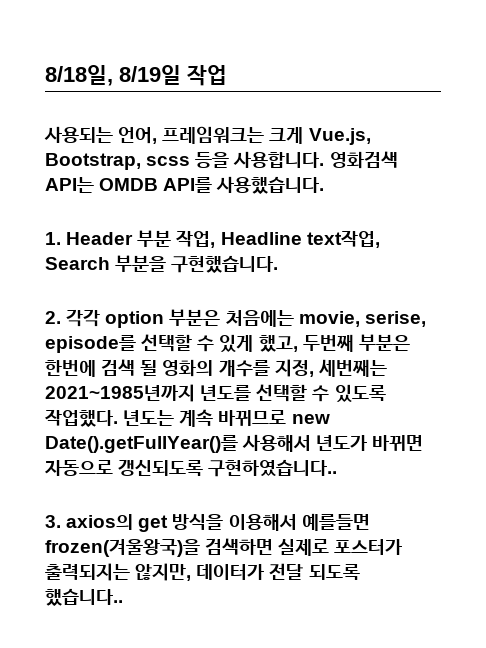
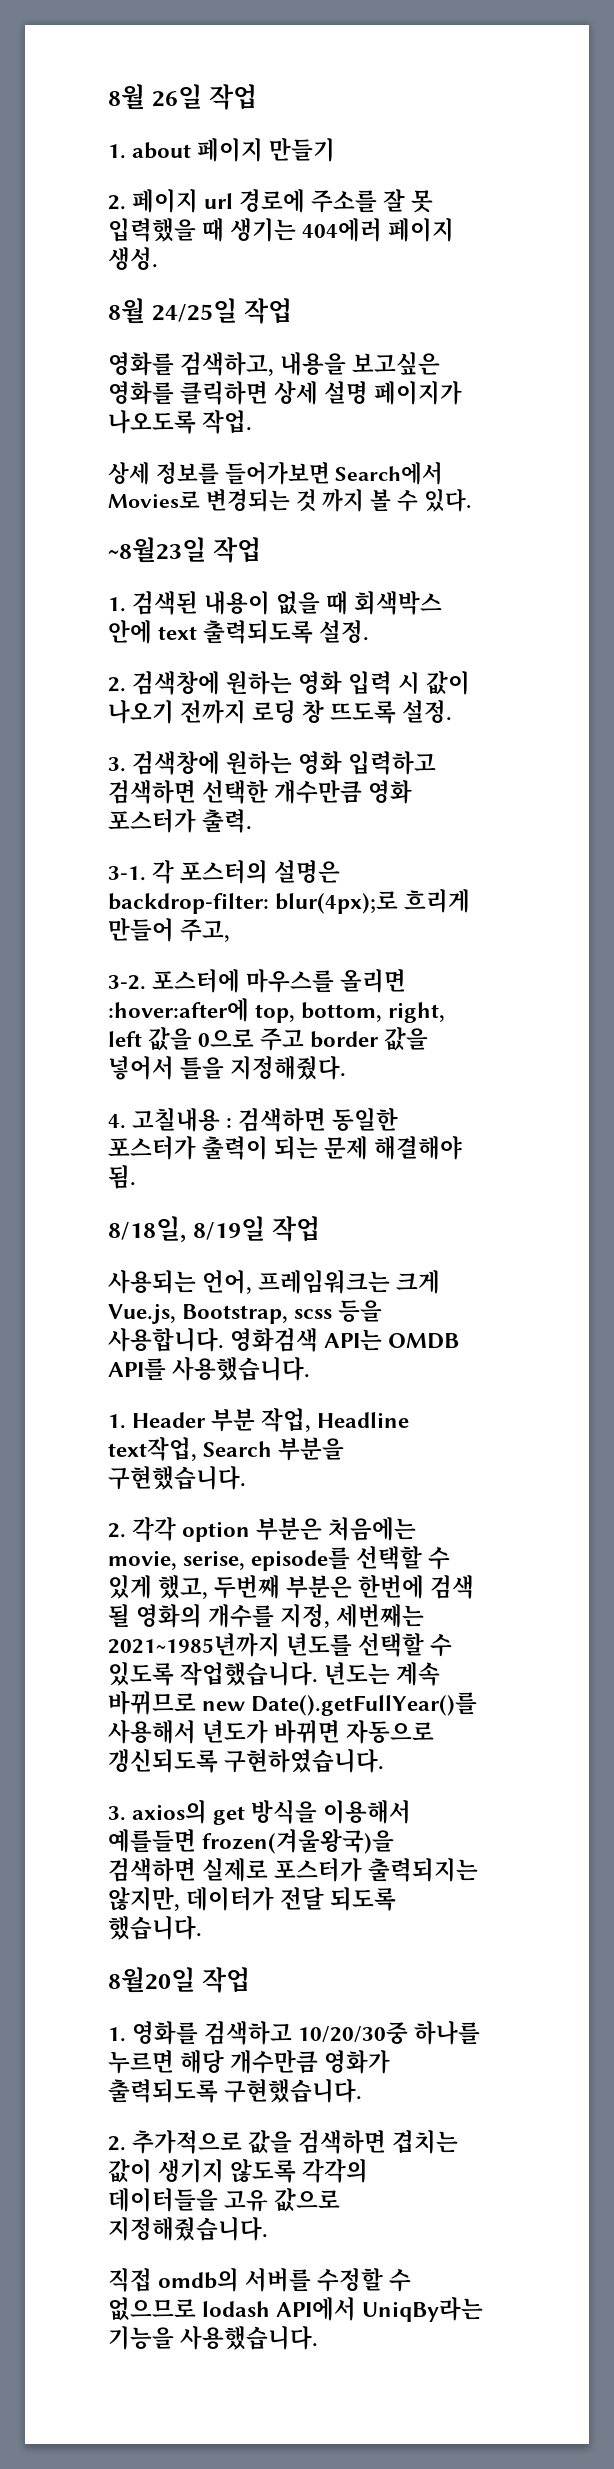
+ 8월 26일 작업
+ 1. about 페이지 만들기
+ 2. 페이지 url 경로에 주소를 잘 못 입력했을 때 생기는 404에러 페이지 생성.
+ 8월 24/25일 작업
+ 영화를 검색하고, 내용을 보고싶은 영화를 클릭하면 상세 설명 페이지가 나오도록 작업.
+ 상세 정보를 들어가보면 Search에서 Movies로 변경되는 것 까지 볼 수 있다.
+ ~8월23일 작업
+ 1. 검색된 내용이 없을 때 회색박스 안에 text 출력되도록 설정.
+ 2. 검색창에 원하는 영화 입력 시 값이 나오기 전까지 로딩 창 뜨도록 설정.
+ 3. 검색창에 원하는 영화 입력하고 검색하면 선택한 개수만큼 영화 포스터가 출력.
+ 3-1. 각 포스터의 설명은 backdrop-filter: blur(4px);로 흐리게 만들어 주고,
+ 3-2. 포스터에 마우스를 올리면 :hover:after에 top, bottom, right, left 값을 0으로 주고 border 값을 넣어서 틀을 지정해줬다.
+ 4. 고칠내용 : 검색하면 동일한 포스터가 출력이 되는 문제 해결해야 됨.
- 2. 각각 option 부분은 처음에는 movie, serise, episode를 선택할 수 있게 했고, 두번째 부분은 한번에 검색 될 영화의 개수를 지정, 세번째는 2021~1985년까지 년도를 선택할 수 있도록 작업했다.
+ 2. 각각 option 부분은 처음에는 movie, serise, episode를 선택할 수 있게 했고, 두번째 부분은 한번에 검색 될 영화의 개수를 지정, 세번째는 2021~1985년까지 년도를 선택할 수 있도록 작업했습니다.
- 년도는 계속 바뀌므로 new Date().getFullYear()를 사용해서 년도가 바뀌면 자동으로 갱신되도록 구현하였습니다..
+ 년도는 계속 바뀌므로 new Date().getFullYear()를 사용해서 년도가 바뀌면 자동으로 갱신되도록 구현하였습니다.
- 3. axios의 get 방식을 이용해서 예를들면 frozen(겨울왕국)을 검색하면 실제로 포스터가 출력되지는 않지만, 데이터가 전달 되도록 했습니다..
+ 3. axios의 get 방식을 이용해서 예를들면 frozen(겨울왕국)을 검색하면 실제로 포스터가 출력되지는 않지만, 데이터가 전달 되도록 했습니다.
+ 8월20일 작업
+ 1. 영화를 검색하고 10/20/30중 하나를 누르면 해당 개수만큼 영화가 출력되도록 구현했습니다.
+ 2. 추가적으로 값을 검색하면 겹치는 값이 생기지 않도록 각각의 데이터들을 고유 값으로 지정해줬습니다.
+ 직접 omdb의 서버를 수정할 수 없으므로 lodash API에서 UniqBy라는 기능을 사용했습니다.

